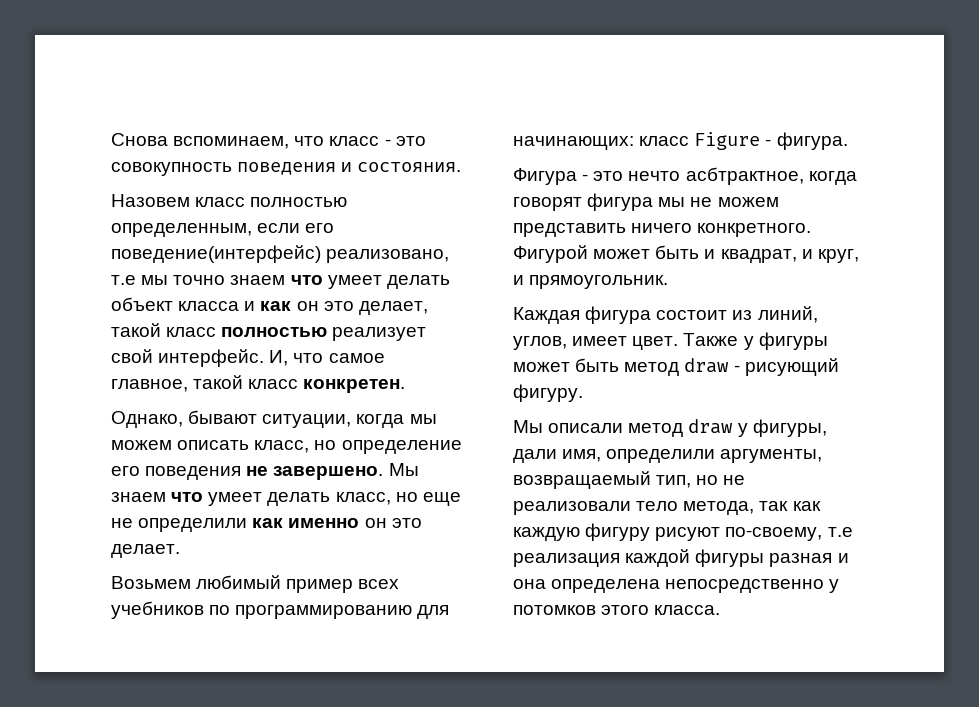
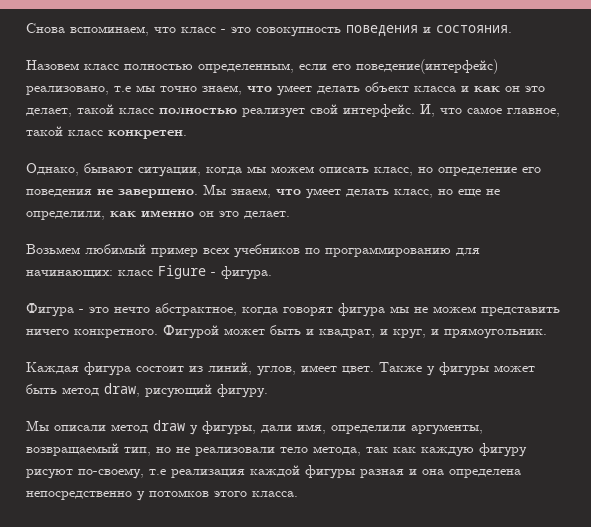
- Назовем класс полностью определенным, если его поведение(интерфейс) реализовано, т.е мы точно знаем что умеет делать объект класса и как он это делает, такой класс полностью реализует свой интерфейс.
+ Назовем класс полностью определенным, если его поведение(интерфейс) реализовано, т.е мы точно знаем, что умеет делать объект класса и как он это делает, такой класс полностью реализует свой интерфейс.
- Мы знаем что умеет делать класс, но еще не определили как именно он это делает.
+ Мы знаем, что умеет делать класс, но еще не определили, как именно он это делает.
- Фигура - это нечто асбтрактное, когда говорят фигура мы не можем представить ничего конкретного.
+ Фигура - это нечто абстрактное, когда говорят фигура мы не можем представить ничего конкретного.
- Также у фигуры может быть метод draw - рисующий фигуру.
+ Также у фигуры может быть метод draw, рисующий фигуру.

